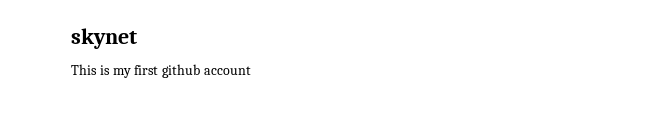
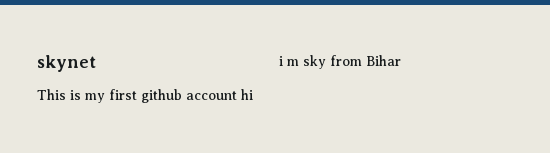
- This is my first github account
+ This is my first github account hi i m sky from Bihar

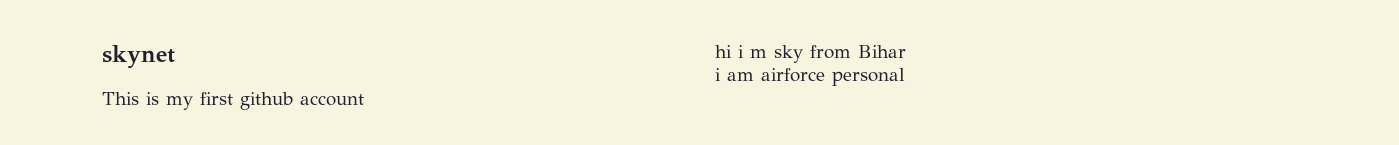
- This is my first github account hi i m sky from Bihar
+ This is my first github account
+ hi i m sky from Bihar
+ i am airforce personal

